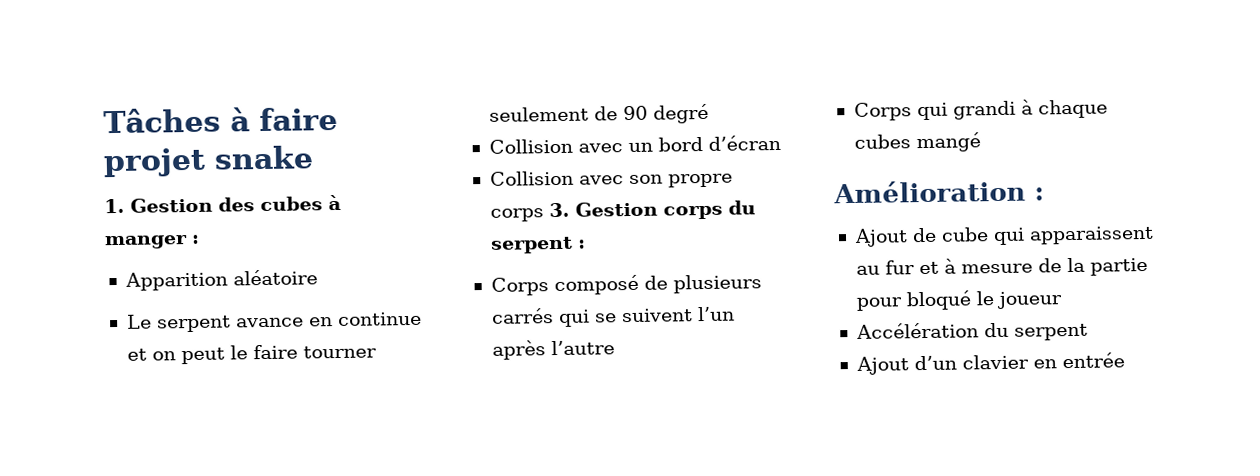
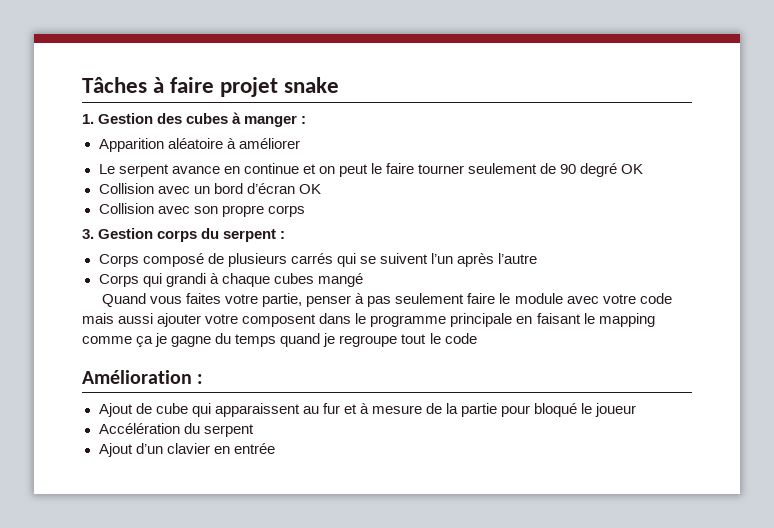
- Apparition aléatoire
+ Apparition aléatoire à améliorer
- Le serpent avance en continue et on peut le faire tourner seulement de 90 degré
+ Le serpent avance en continue et on peut le faire tourner seulement de 90 degré OK
- Collision avec un bord d’écran
+ Collision avec un bord d’écran OK
- Collision avec son propre corps 3. Gestion corps du serpent :
+ Collision avec son propre corps
+ 3. Gestion corps du serpent :
+ Quand vous faites votre partie, penser à pas seulement faire le module avec votre code mais aussi ajouter votre composent dans le programme principale en faisant le mapping comme ça je gagne du temps quand je regroupe tout le code

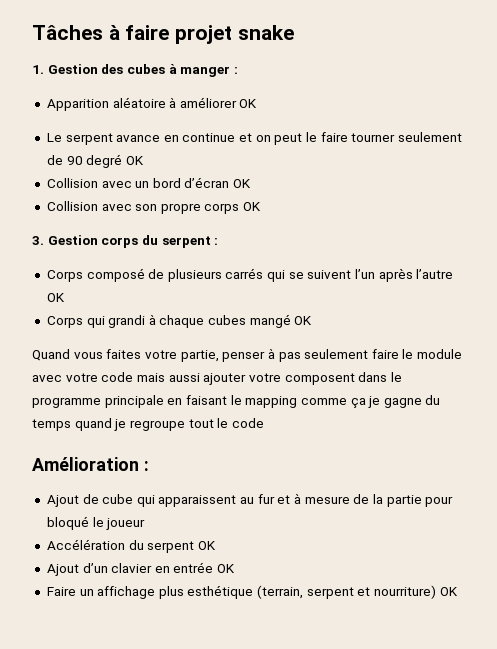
- Apparition aléatoire à améliorer
+ Apparition aléatoire à améliorer OK
- Collision avec son propre corps
+ Collision avec son propre corps OK
- Corps composé de plusieurs carrés qui se suivent l’un après l’autre
+ Corps composé de plusieurs carrés qui se suivent l’un après l’autre OK
- Corps qui grandi à chaque cubes mangé
+ Corps qui grandi à chaque cubes mangé OK
- Accélération du serpent
+ Accélération du serpent OK
- Ajout d’un clavier en entrée
+ Ajout d’un clavier en entrée OK
+ Faire un affichage plus esthétique (terrain, serpent et nourriture) OK

